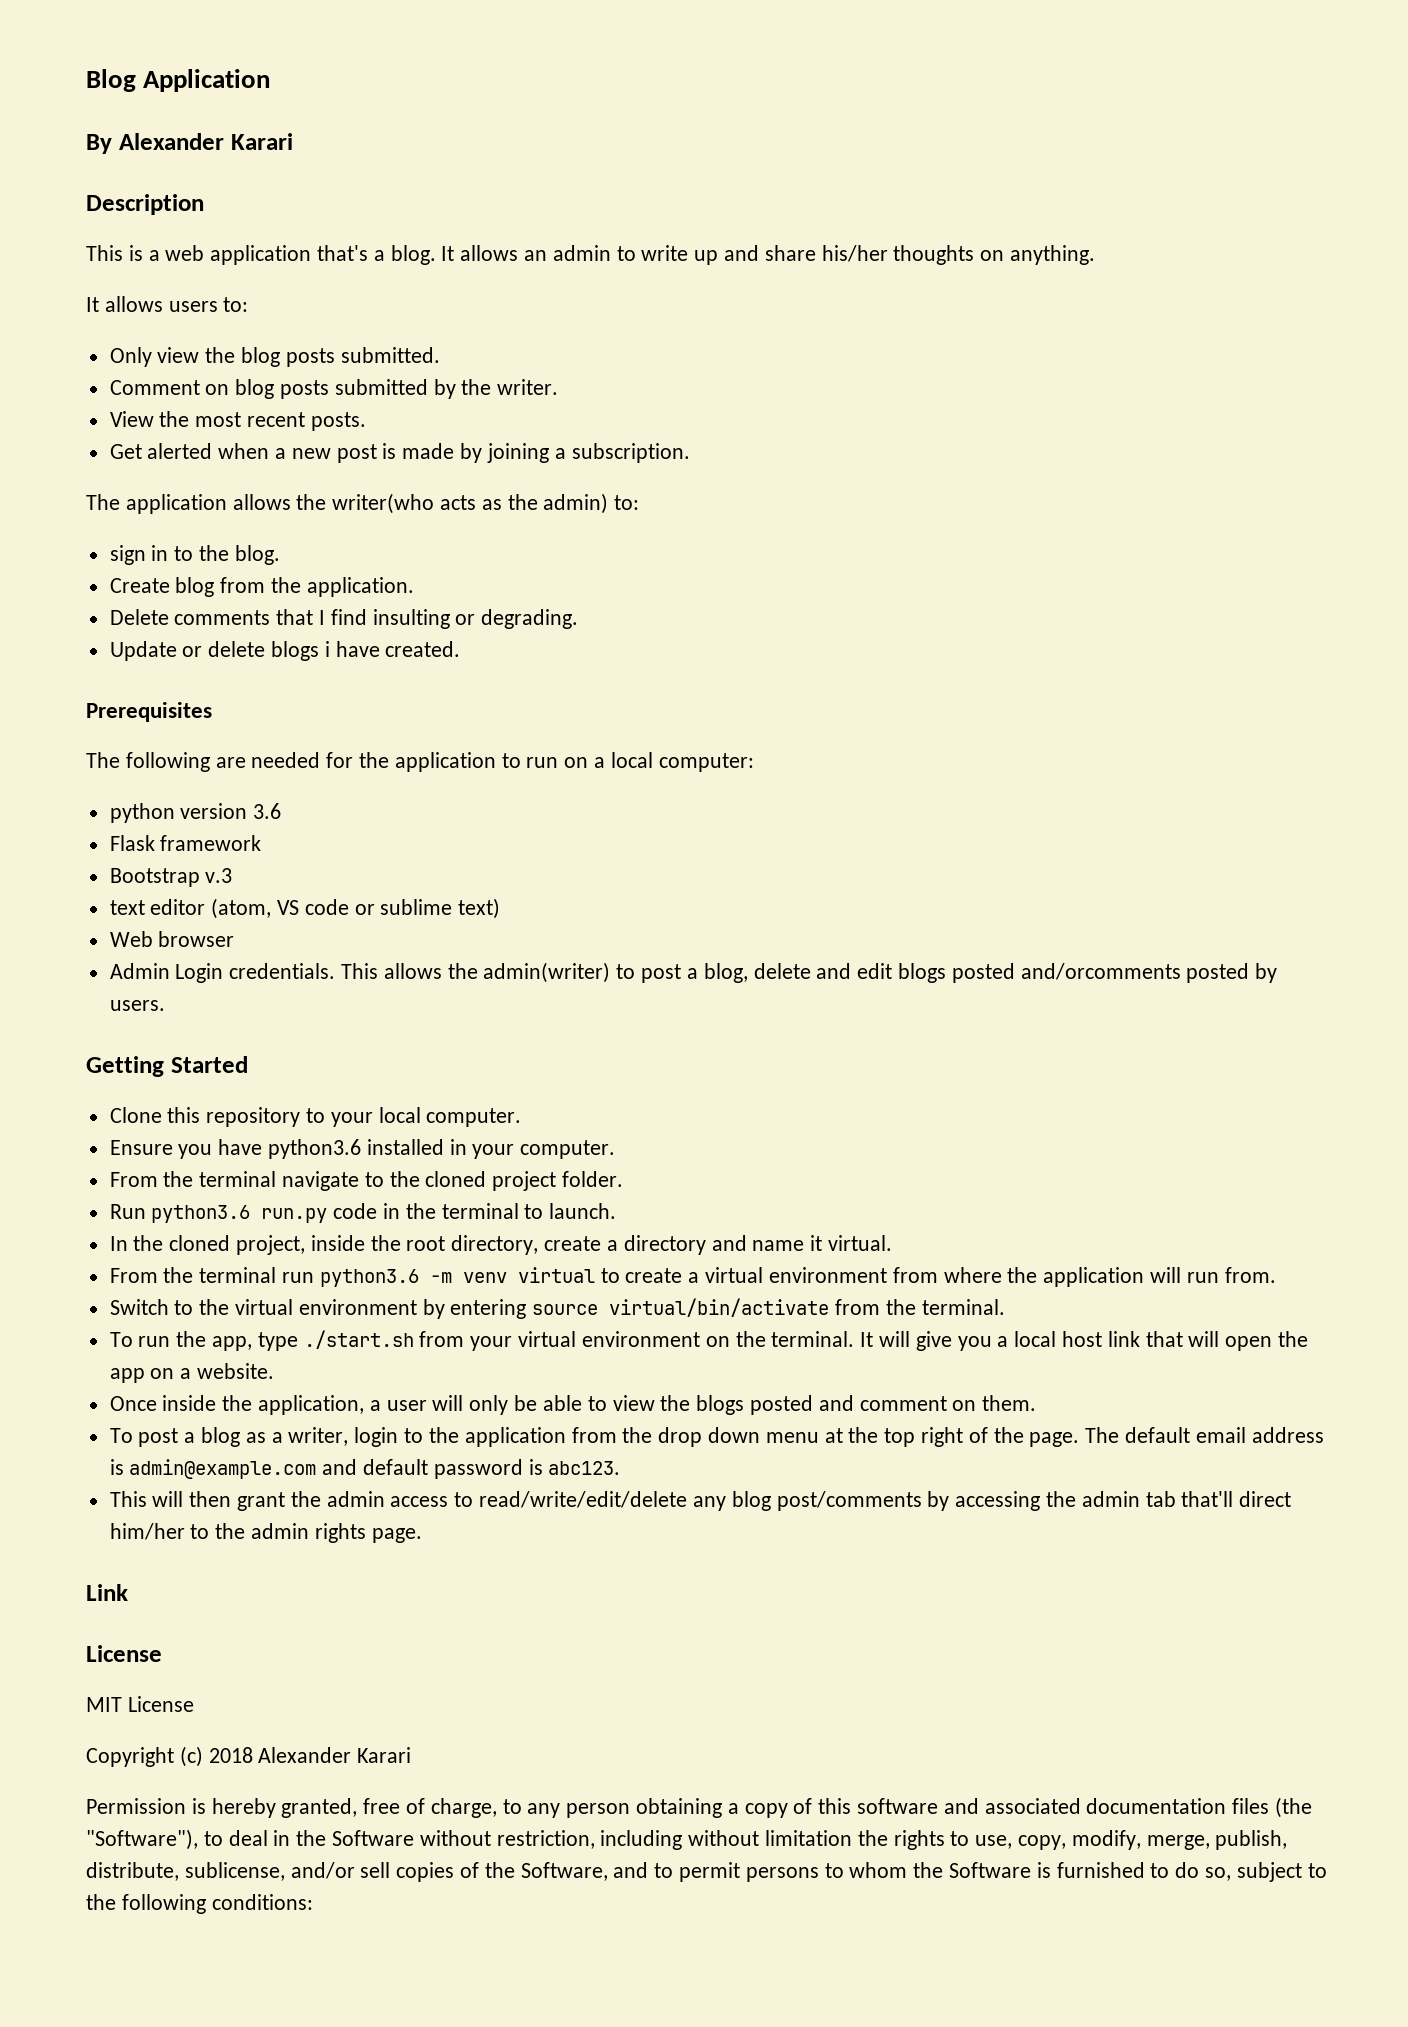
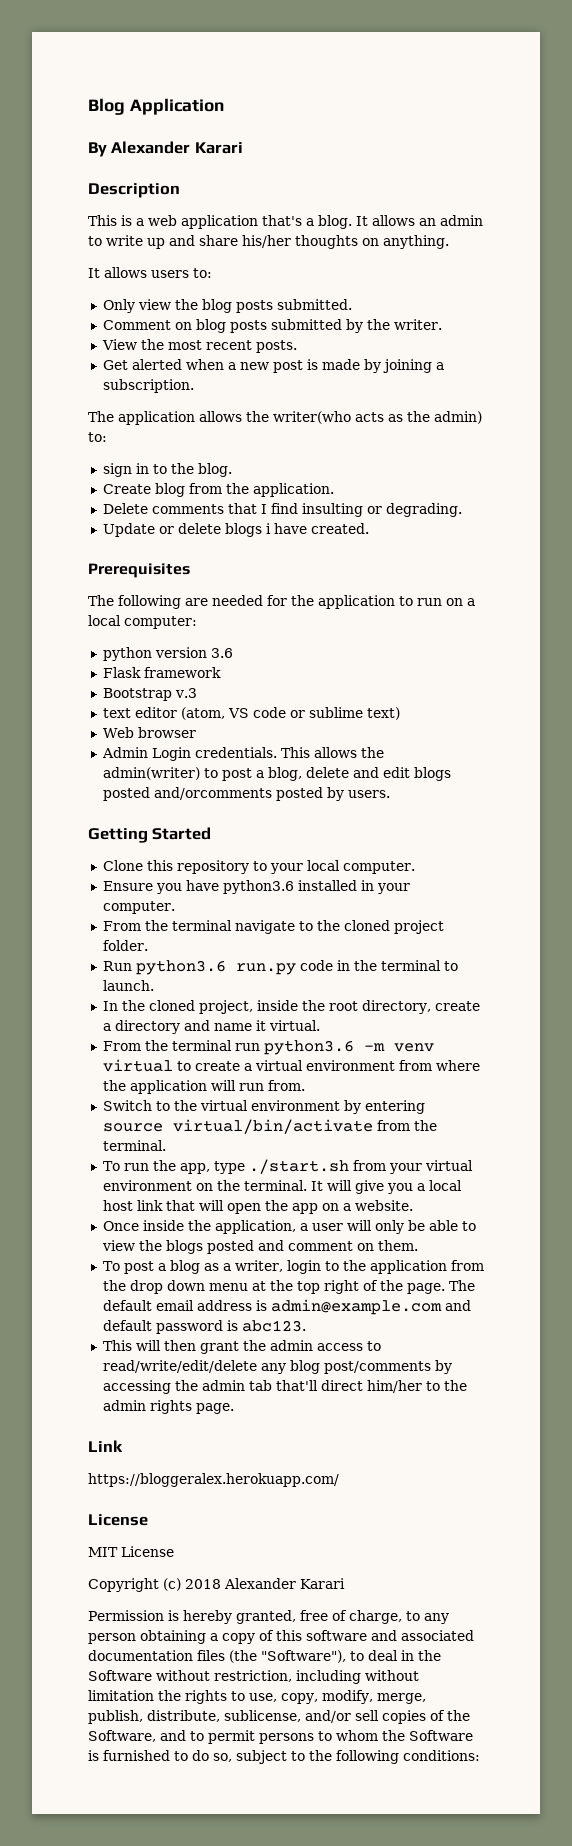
+ https://bloggeralex.herokuapp.com/

